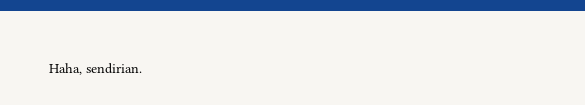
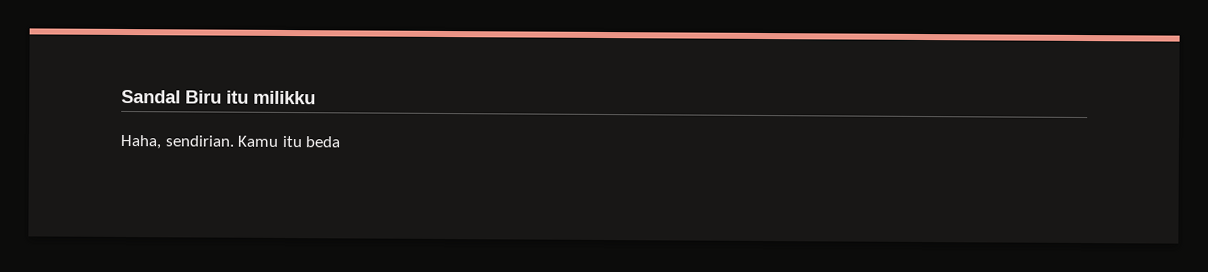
- Haha, sendirian.
+ Sandal Biru itu milikku
+ Haha, sendirian. Kamu itu beda

